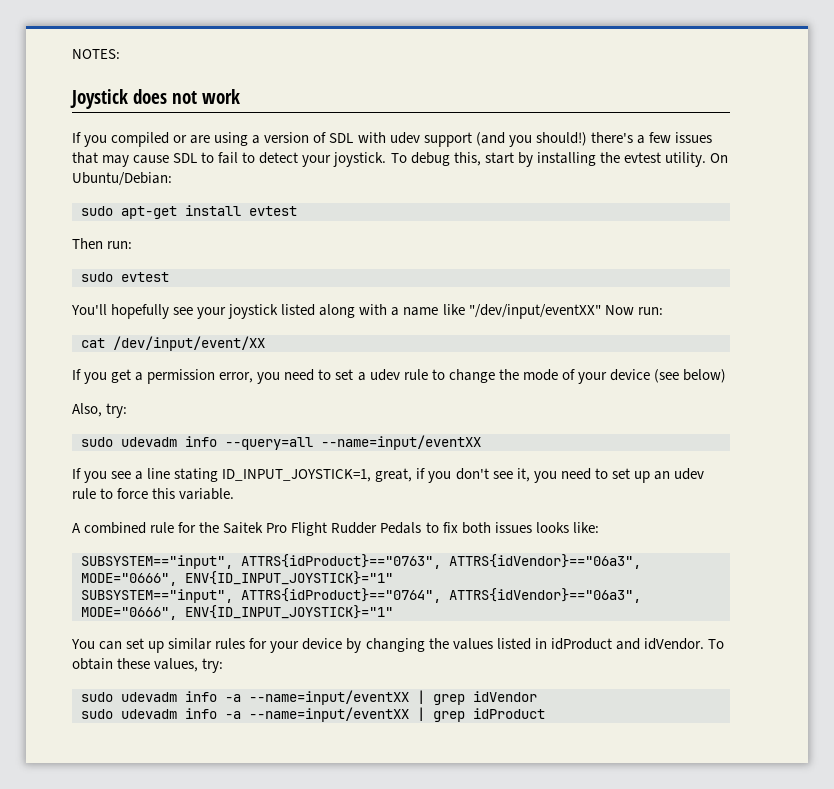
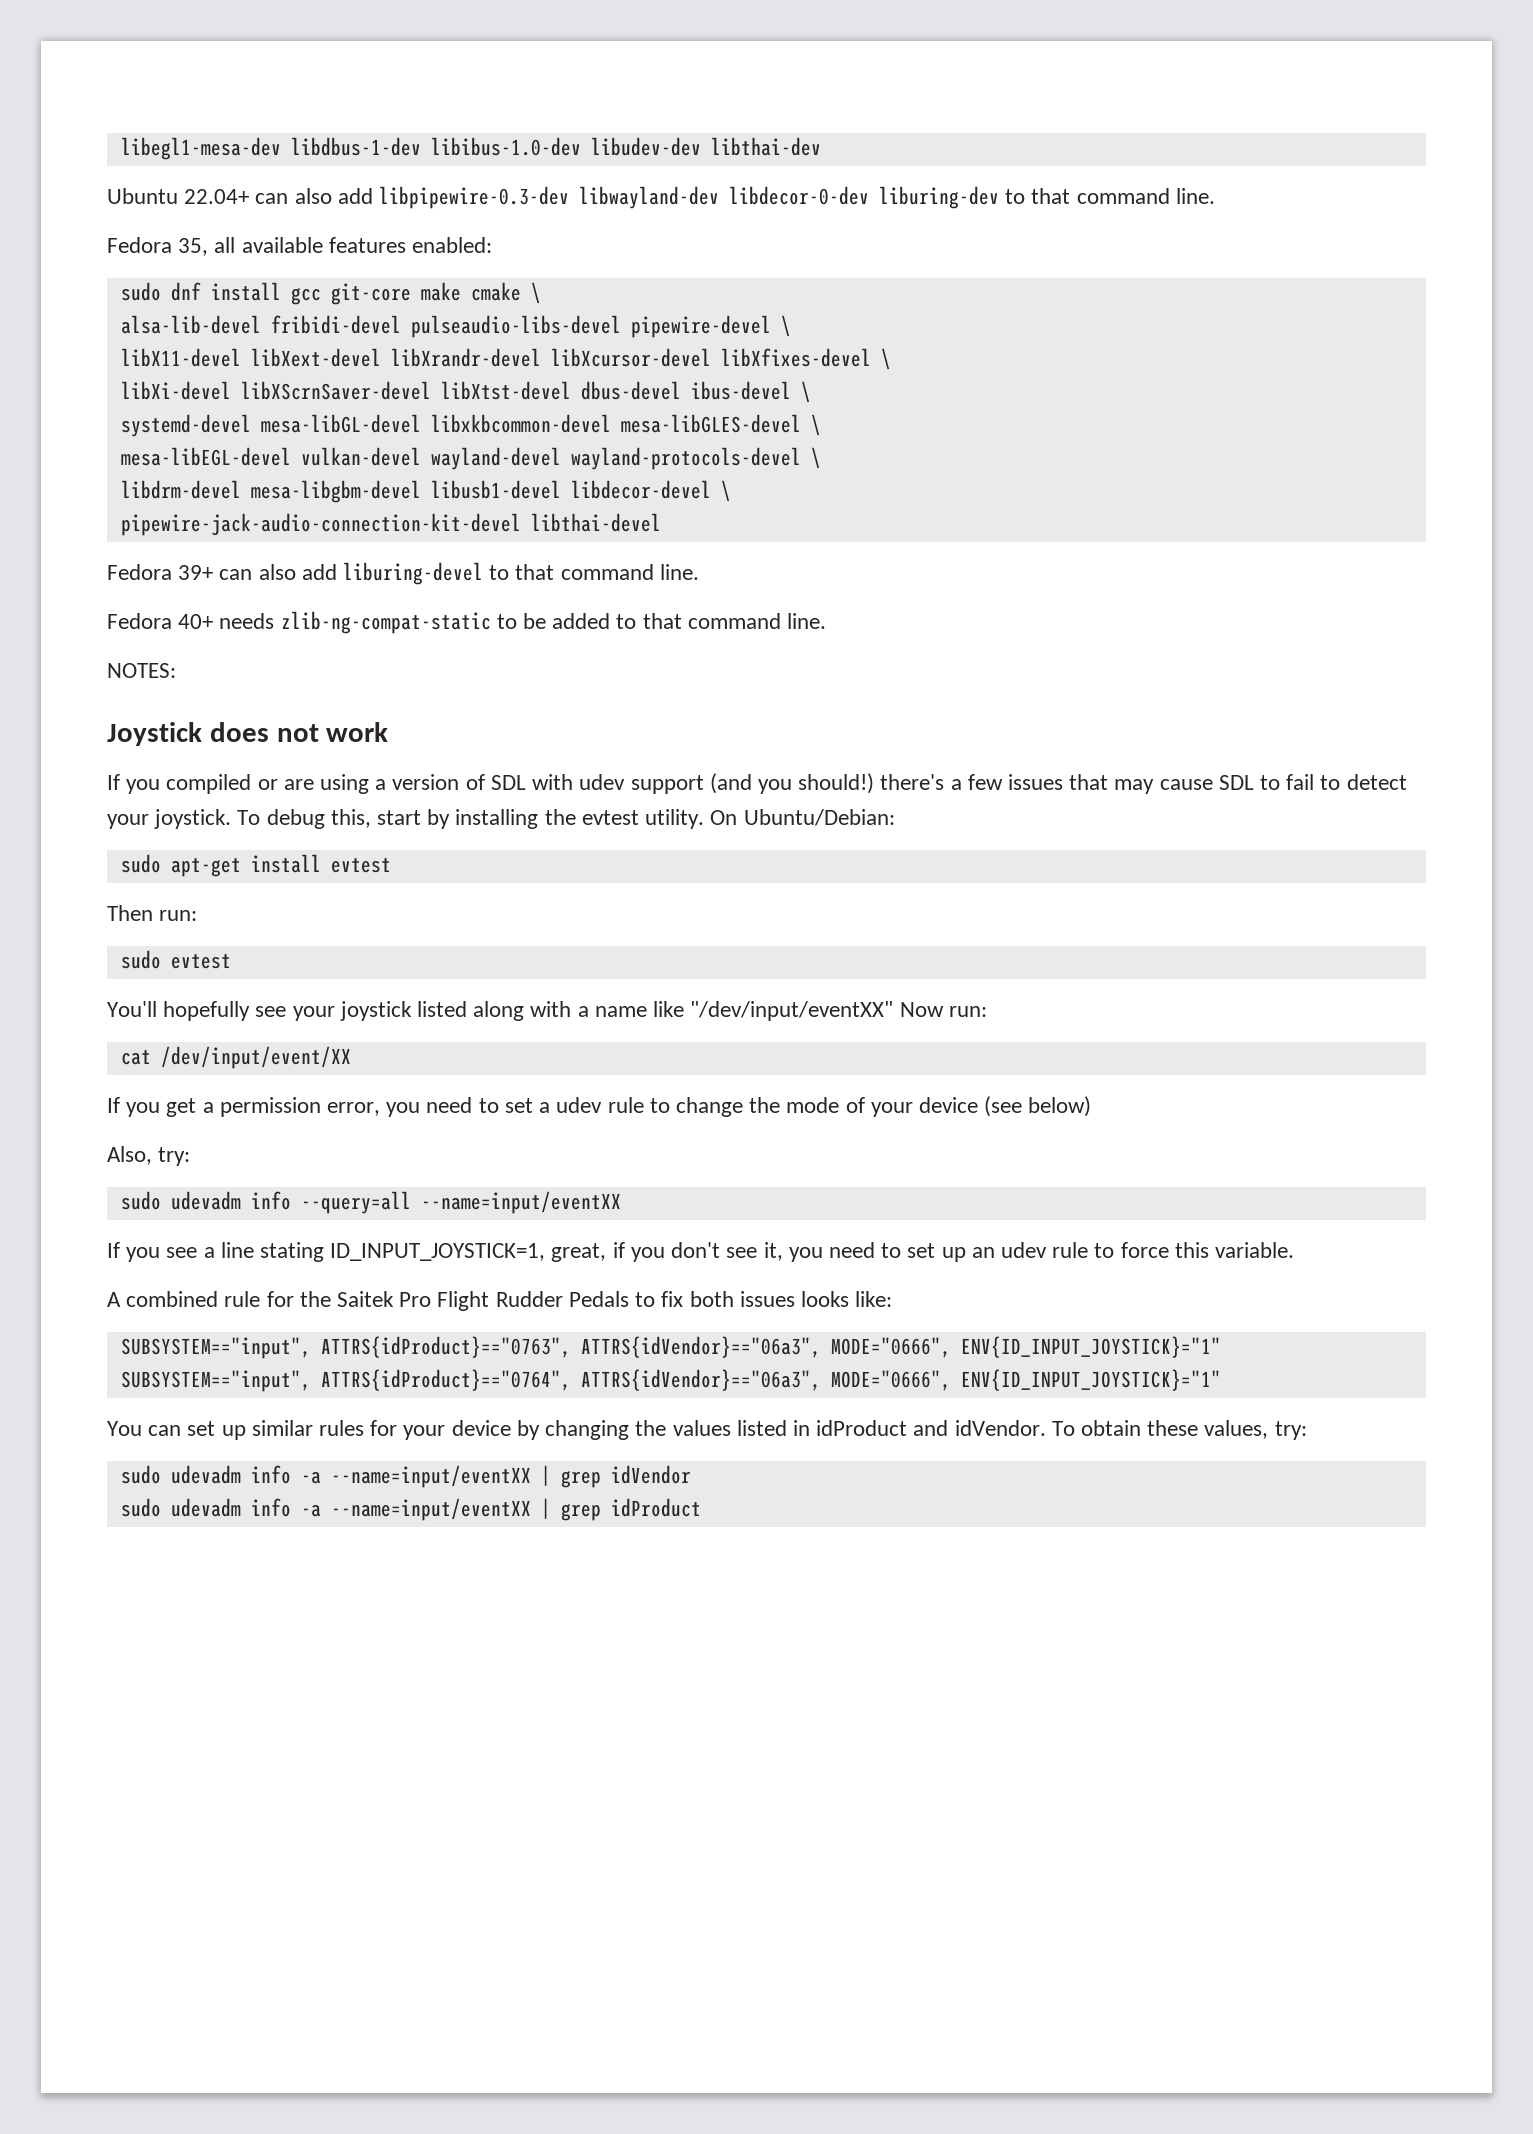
+ libegl1-mesa-dev libdbus-1-dev libibus-1.0-dev libudev-dev libthai-dev
+ Ubuntu 22.04+ can also add libpipewire-0.3-dev libwayland-dev libdecor-0-dev liburing-dev to that command line.
+ Fedora 35, all available features enabled:
+ sudo dnf install gcc git-core make cmake \
+ alsa-lib-devel fribidi-devel pulseaudio-libs-devel pipewire-devel \
+ libX11-devel libXext-devel libXrandr-devel libXcursor-devel libXfixes-devel \
+ libXi-devel libXScrnSaver-devel libXtst-devel dbus-devel ibus-devel \
+ systemd-devel mesa-libGL-devel libxkbcommon-devel mesa-libGLES-devel \
+ mesa-libEGL-devel vulkan-devel wayland-devel wayland-protocols-devel \
+ libdrm-devel mesa-libgbm-devel libusb1-devel libdecor-devel \
+ pipewire-jack-audio-connection-kit-devel libthai-devel
+ Fedora 39+ can also add liburing-devel to that command line.
+ Fedora 40+ needs zlib-ng-compat-static to be added to that command line.

